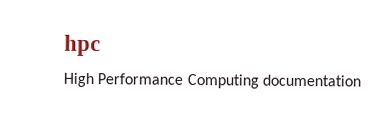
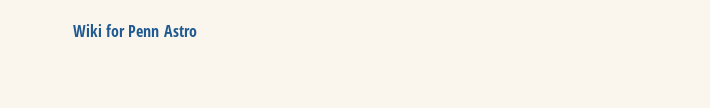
- hpc
- High Performance Computing documentation
+ Wiki for Penn Astro

